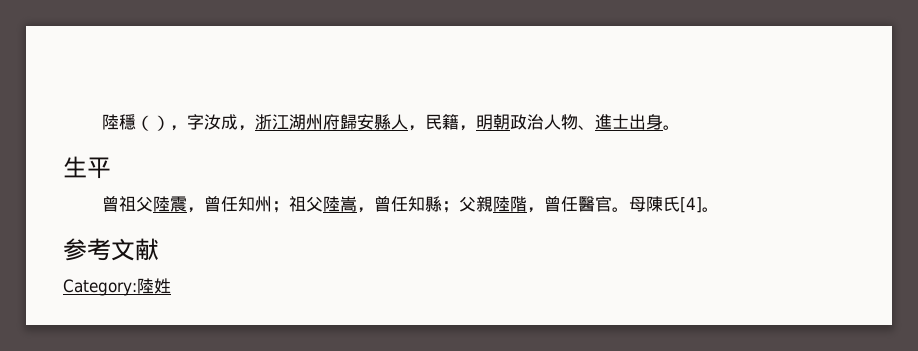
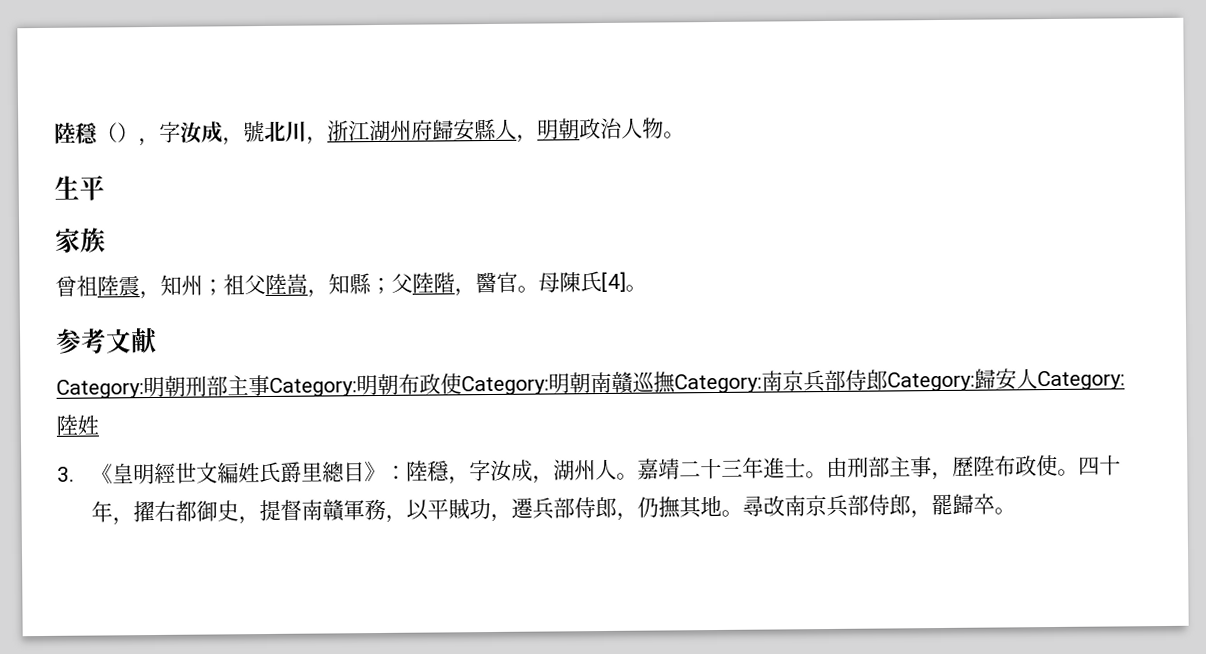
- 陸穩（），字汝成，浙江湖州府歸安縣人，民籍，明朝政治人物、進士出身。
+ 陸穩（），字汝成，號北川，浙江湖州府歸安縣人，明朝政治人物。
+ 家族
- 曾祖父陸震，曾任知州；祖父陸嵩，曾任知縣；父親陸階，曾任醫官。
+ 曾祖陸震，知州；祖父陸嵩，知縣；父陸階，醫官。
- Category:陸姓
+ Category:明朝刑部主事Category:明朝布政使Category:明朝南贛巡撫Category:南京兵部侍郎Category:歸安人Category:陸姓
+ 3.《皇明經世文編姓氏爵里總目》：陸穩，字汝成，湖州人。嘉靖二十三年進士。由刑部主事，歷陞布政使。四十年，擢右都御史，提督南贛軍務，以平賊功，遷兵部侍郎，仍撫其地。尋改南京兵部侍郎，罷歸卒。

